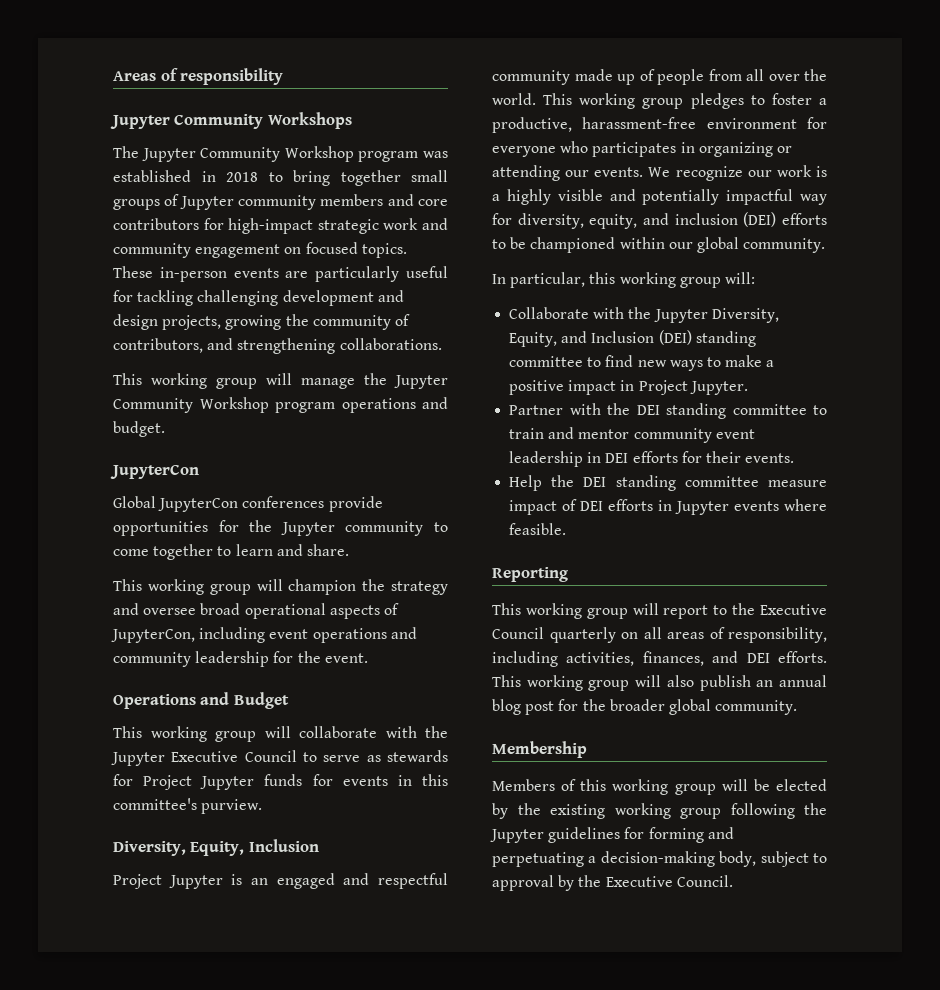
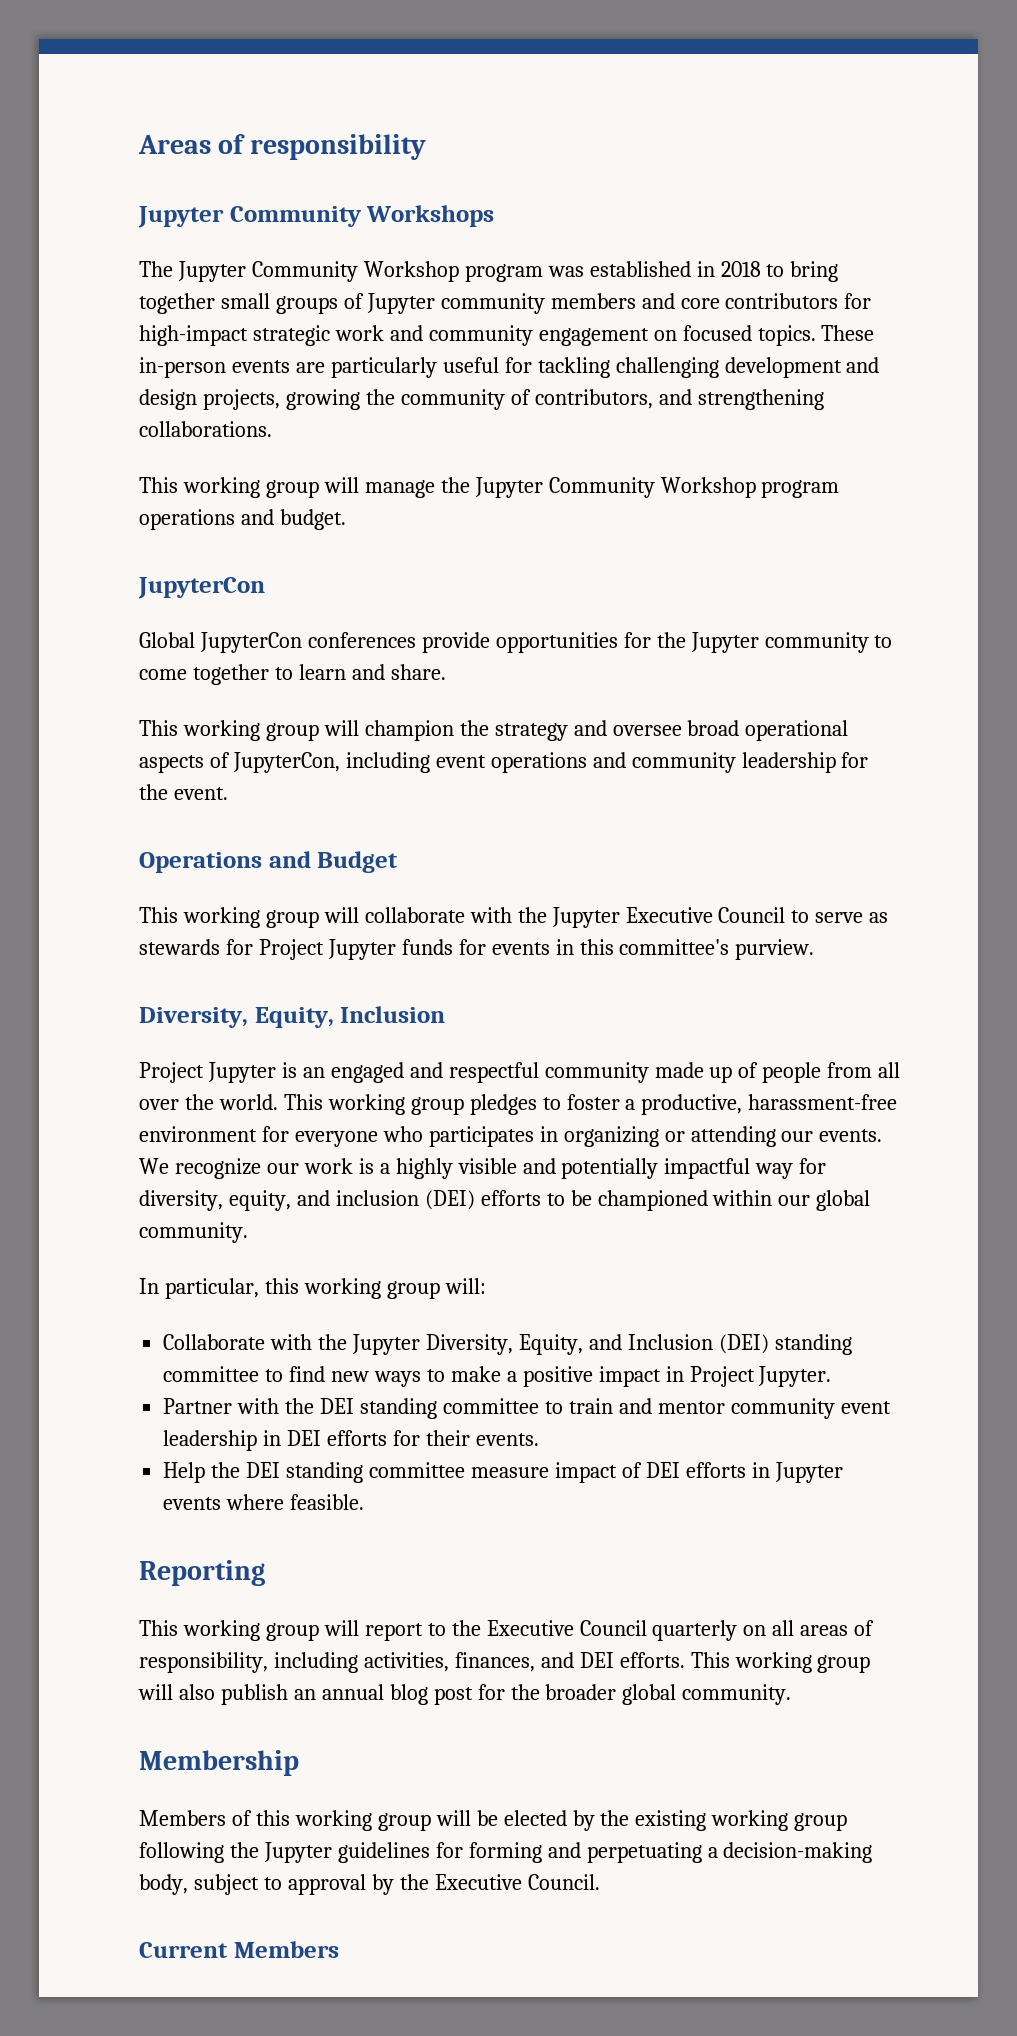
+ Current Members

